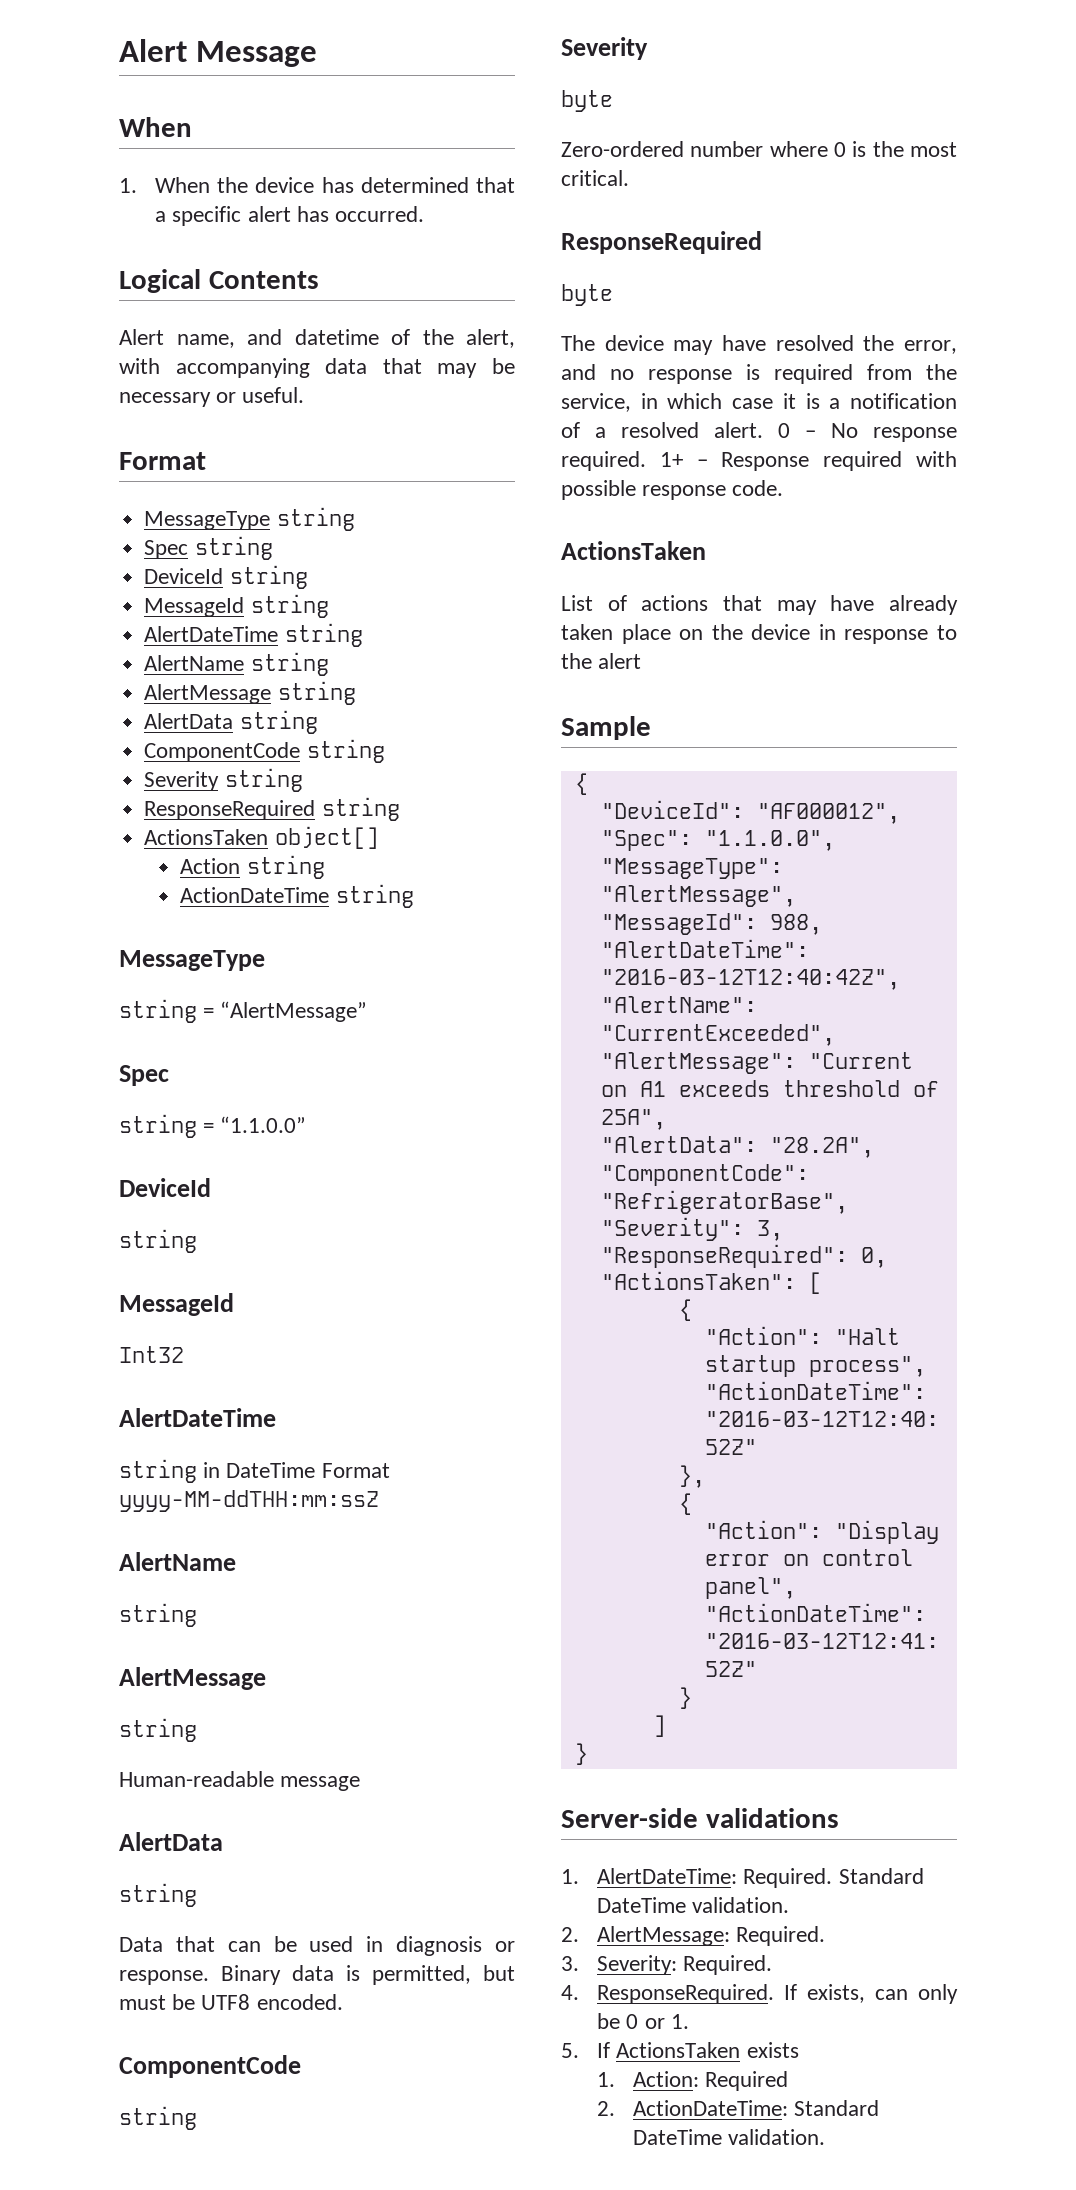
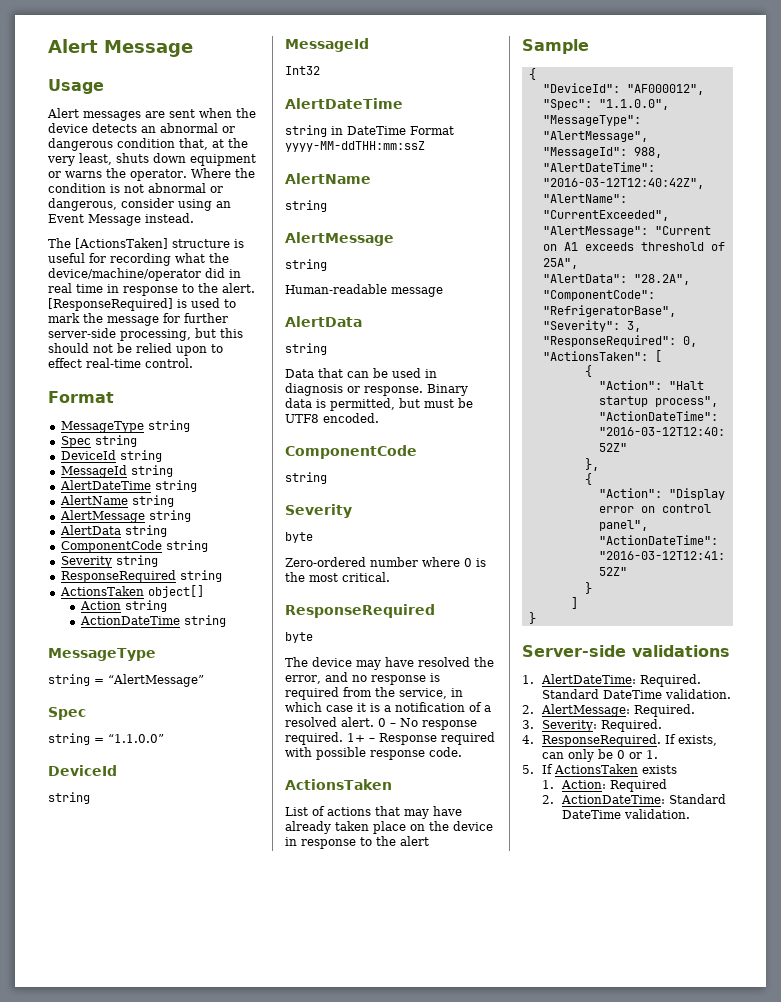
  Alert Message
- When
- 1. When the device has determined that a specific alert has occurred.
- Logical Contents
- Alert name, and datetime of the alert, with accompanying data that may be necessary or useful.
+ Usage
+ Alert messages are sent when the device detects an abnormal or dangerous condition that, at the very least, shuts down equipment or warns the operator. Where the condition is not abnormal or dangerous, consider using an Event Message instead.
+ The [ActionsTaken] structure is useful for recording what the device/machine/operator did in real time in response to the alert. [ResponseRequired] is used to mark the message for further server-side processing, but this should not be relied upon to effect real-time control.

